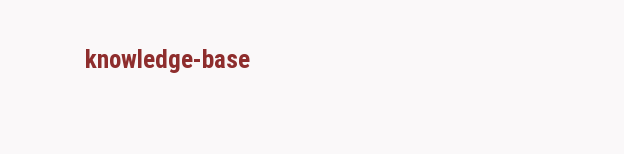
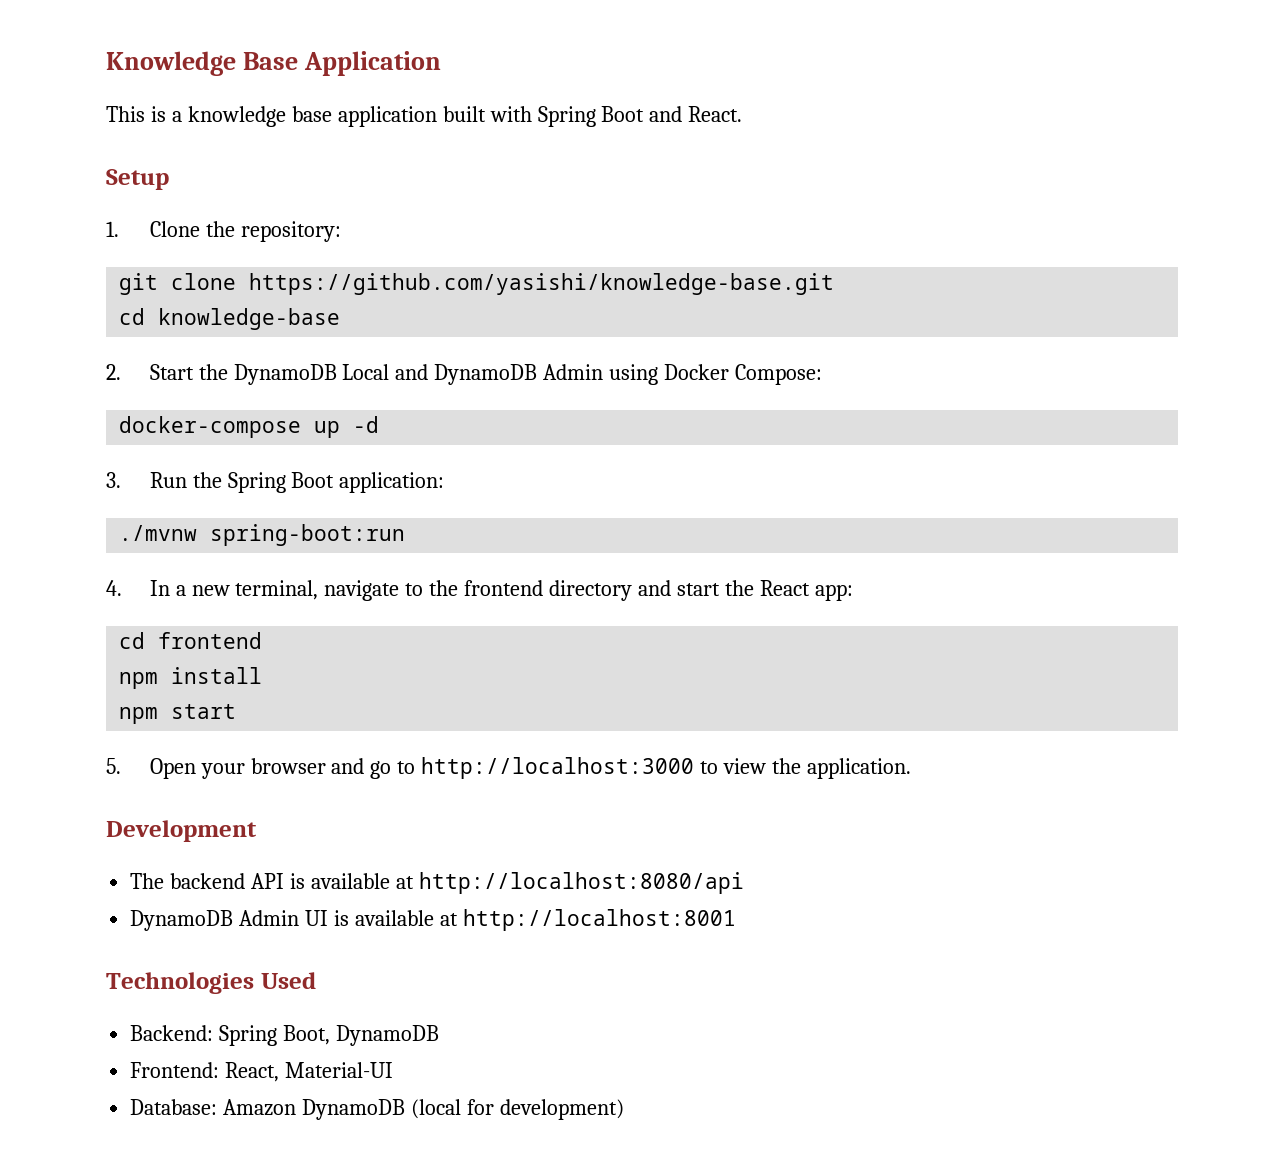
- knowledge-base
+ Knowledge Base Application
+ This is a knowledge base application built with Spring Boot and React.
+ Setup
+ 1. Clone the repository:
+ git clone https://github.com/yasishi/knowledge-base.git
+ cd knowledge-base
+ 2. Start the DynamoDB Local and DynamoDB Admin using Docker Compose:
+ docker-compose up -d
+ 3. Run the Spring Boot application:
+ ./mvnw spring-boot:run
+ 4. In a new terminal, navigate to the frontend directory and start the React app:
+ cd frontend
+ npm install
+ npm start
+ 5. Open your browser and go to http://localhost:3000 to view the application.
+ Development
+ The backend API is available at http://localhost:8080/api
+ DynamoDB Admin UI is available at http://localhost:8001
+ Technologies Used
+ Backend: Spring Boot, DynamoDB
+ Frontend: React, Material-UI
+ Database: Amazon DynamoDB (local for development)

